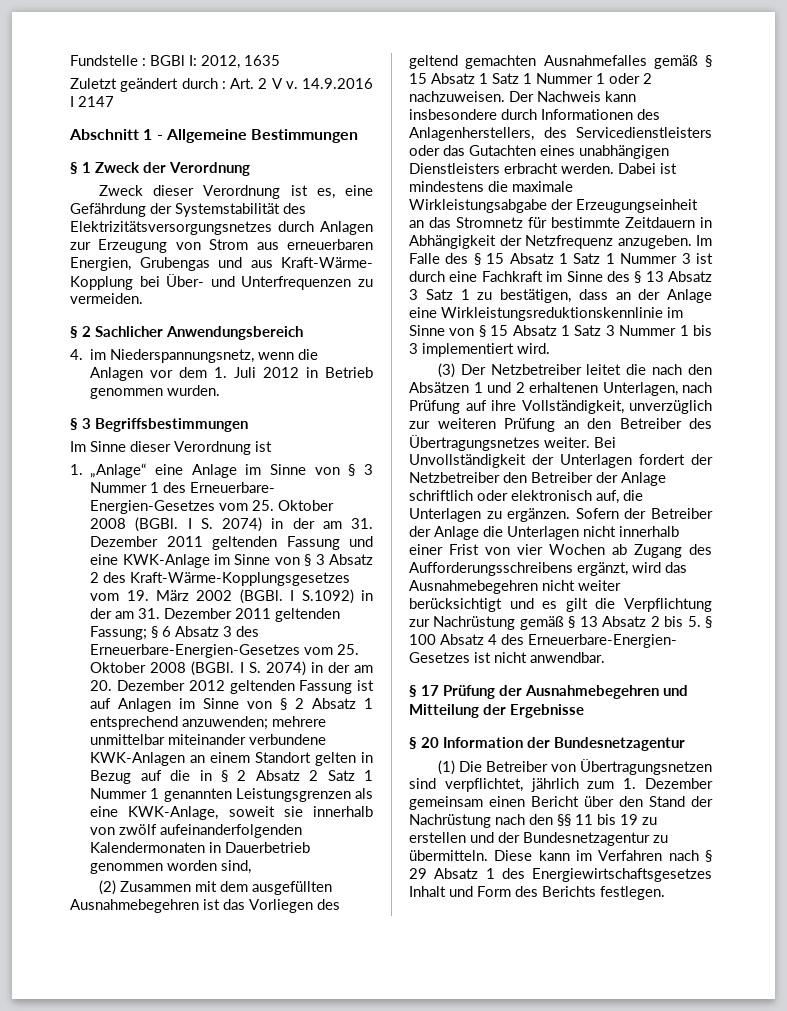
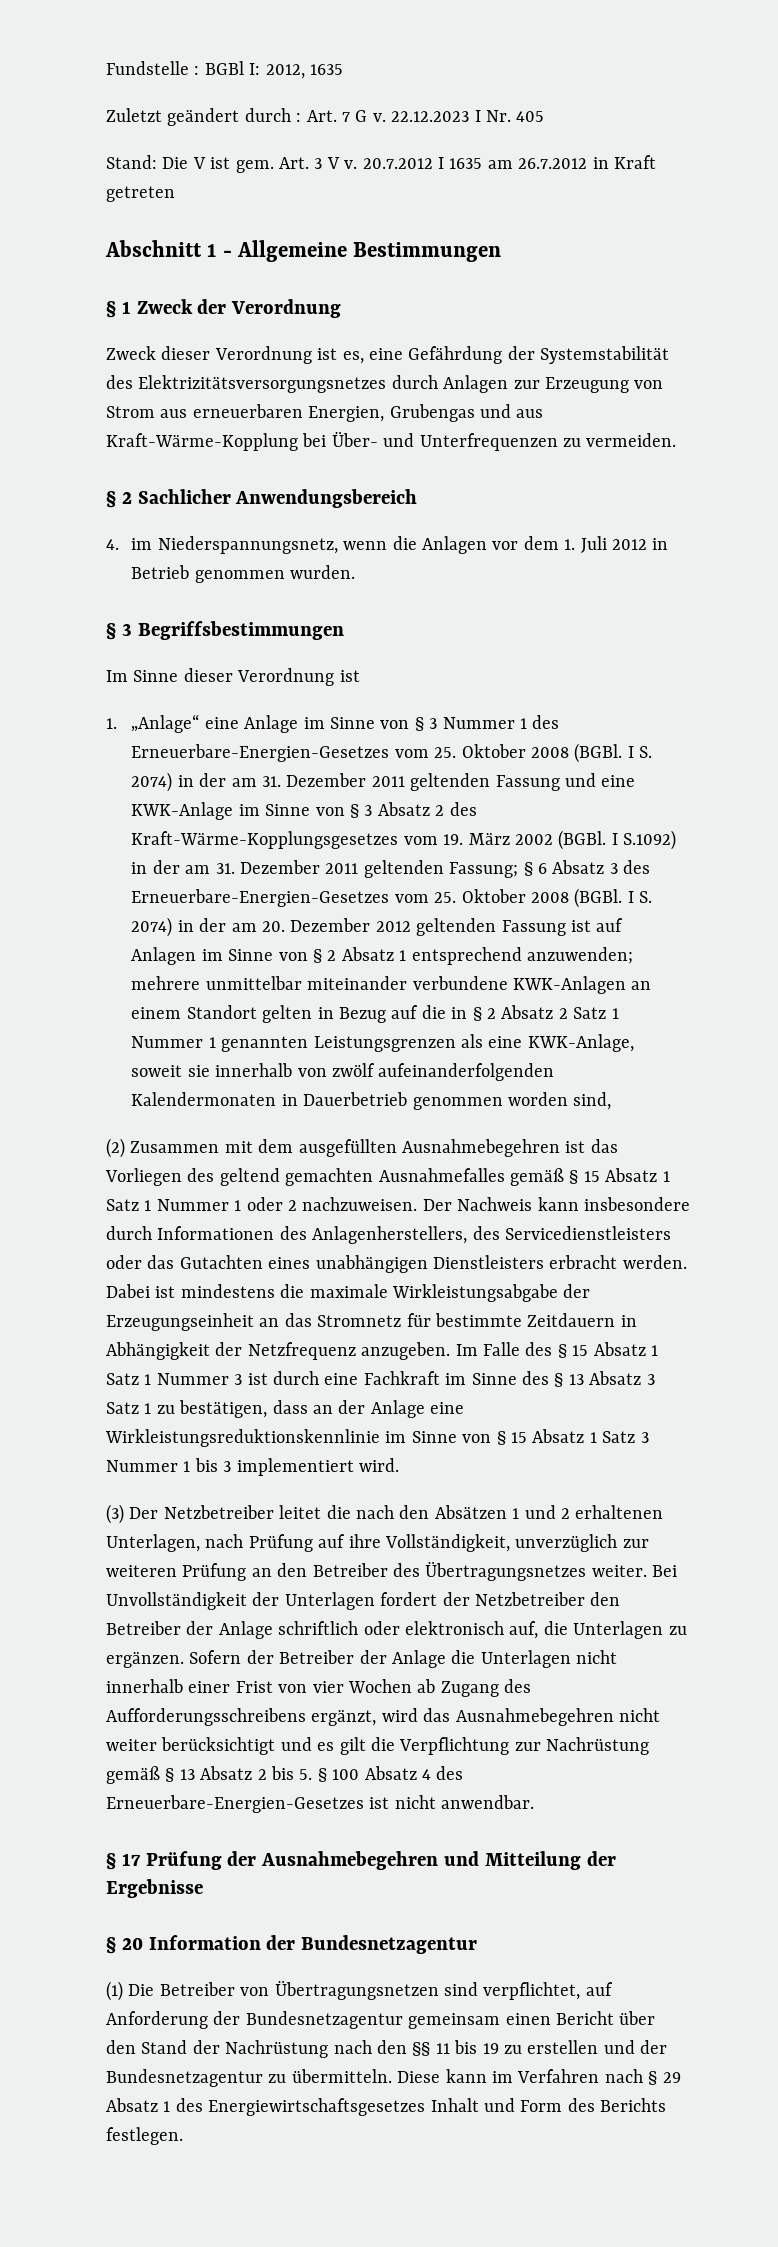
- Zuletzt geändert durch : Art. 2 V v. 14.9.2016 I 2147
+ Zuletzt geändert durch : Art. 7 G v. 22.12.2023 I Nr. 405
+ Stand: Die V ist gem. Art. 3 V v. 20.7.2012 I 1635 am 26.7.2012 in Kraft getreten
- Zweck dieser Verordnung ist es, eine Gefährdung der Systemstabilität des Elektrizitätsversorgungsnetzes durch Anlagen zur Erzeugung von Strom aus erneuerbaren Energien, Grubengas und aus Kraft-Wärme- Kopplung bei Über- und Unterfrequenzen zu vermeiden.
+ Zweck dieser Verordnung ist es, eine Gefährdung der Systemstabilität des Elektrizitätsversorgungsnetzes durch Anlagen zur Erzeugung von Strom aus erneuerbaren Energien, Grubengas und aus Kraft-Wärme-Kopplung bei Über- und Unterfrequenzen zu vermeiden.
- 1. „Anlage“ eine Anlage im Sinne von § 3 Nummer 1 des Erneuerbare- Energien-Gesetzes vom 25. Oktober 2008 (BGBl.
+ 1. „Anlage“ eine Anlage im Sinne von § 3 Nummer 1 des Erneuerbare-Energien-Gesetzes vom 25. Oktober 2008 (BGBl.
- Sofern der Betreiber der Anlage die Unterlagen nicht innerhalb einer Frist von vier Wochen ab Zugang des Aufforderungsschreibens ergänzt, wird das Ausnahmebegehren nicht weiter berücksichtigt und es gilt die Verpflichtung zur Nachrüstung gemäß § 13 Absatz 2 bis 5. § 100 Absatz 4 des Erneuerbare-Energien- Gesetzes ist nicht anwendbar.
+ Sofern der Betreiber der Anlage die Unterlagen nicht innerhalb einer Frist von vier Wochen ab Zugang des Aufforderungsschreibens ergänzt, wird das Ausnahmebegehren nicht weiter berücksichtigt und es gilt die Verpflichtung zur Nachrüstung gemäß § 13 Absatz 2 bis 5. § 100 Absatz 4 des Erneuerbare-Energien-Gesetzes ist nicht anwendbar.
- (1) Die Betreiber von Übertragungsnetzen sind verpflichtet, jährlich zum 1. Dezember gemeinsam einen Bericht über den Stand der Nachrüstung nach den §§ 11 bis 19 zu erstellen und der Bundesnetzagentur zu übermitteln.
+ (1) Die Betreiber von Übertragungsnetzen sind verpflichtet, auf Anforderung der Bundesnetzagentur gemeinsam einen Bericht über den Stand der Nachrüstung nach den §§ 11 bis 19 zu erstellen und der Bundesnetzagentur zu übermitteln.

